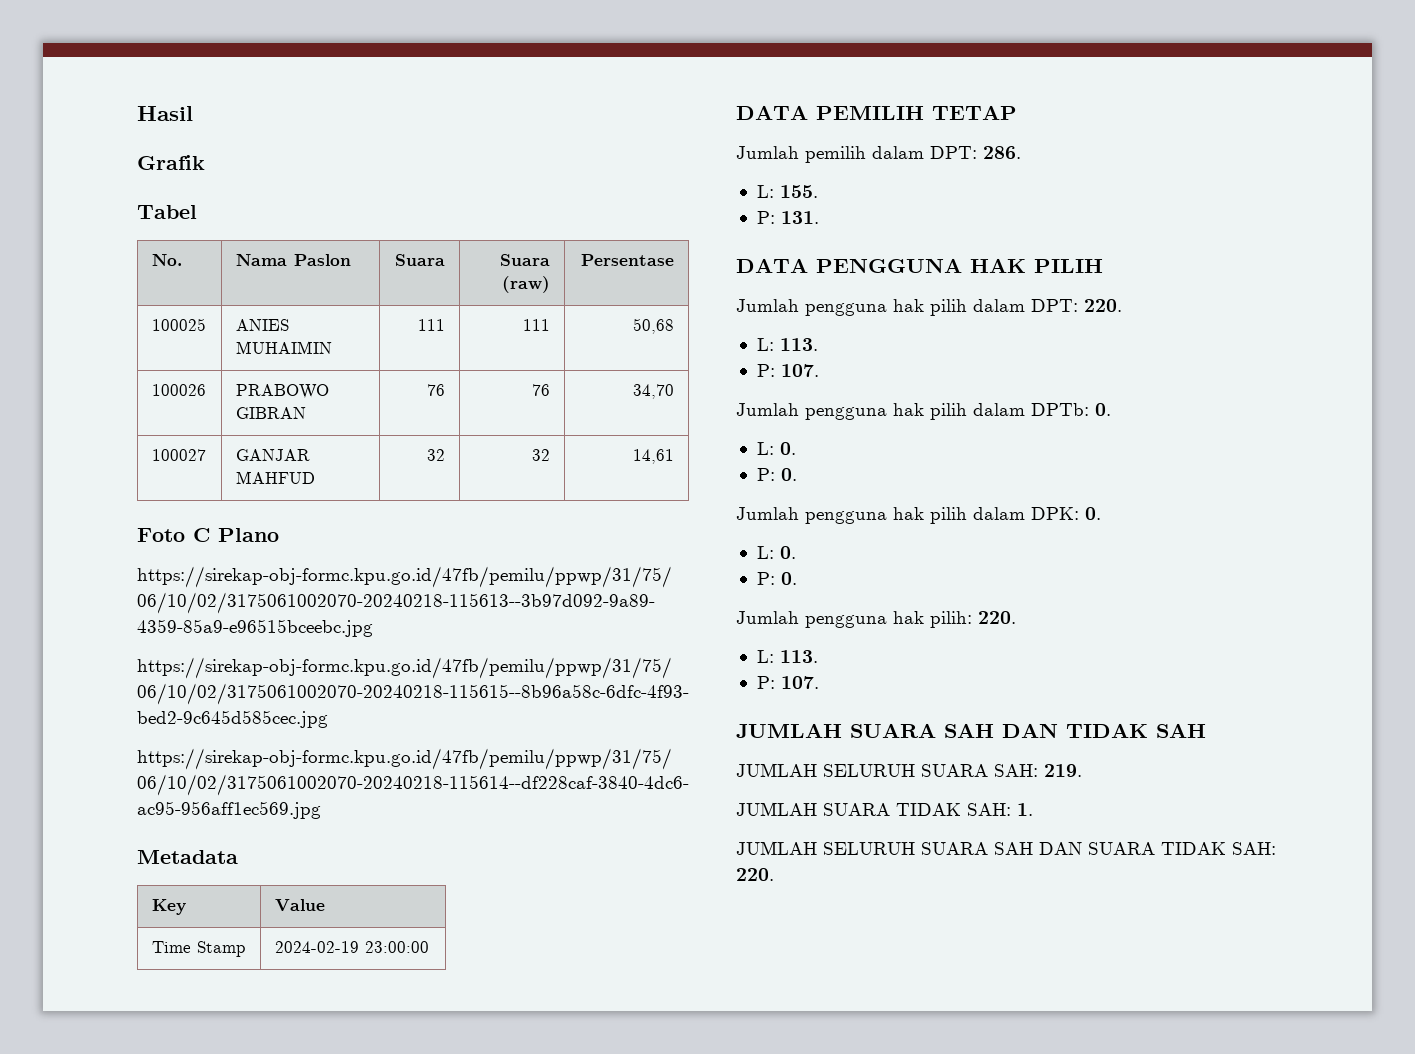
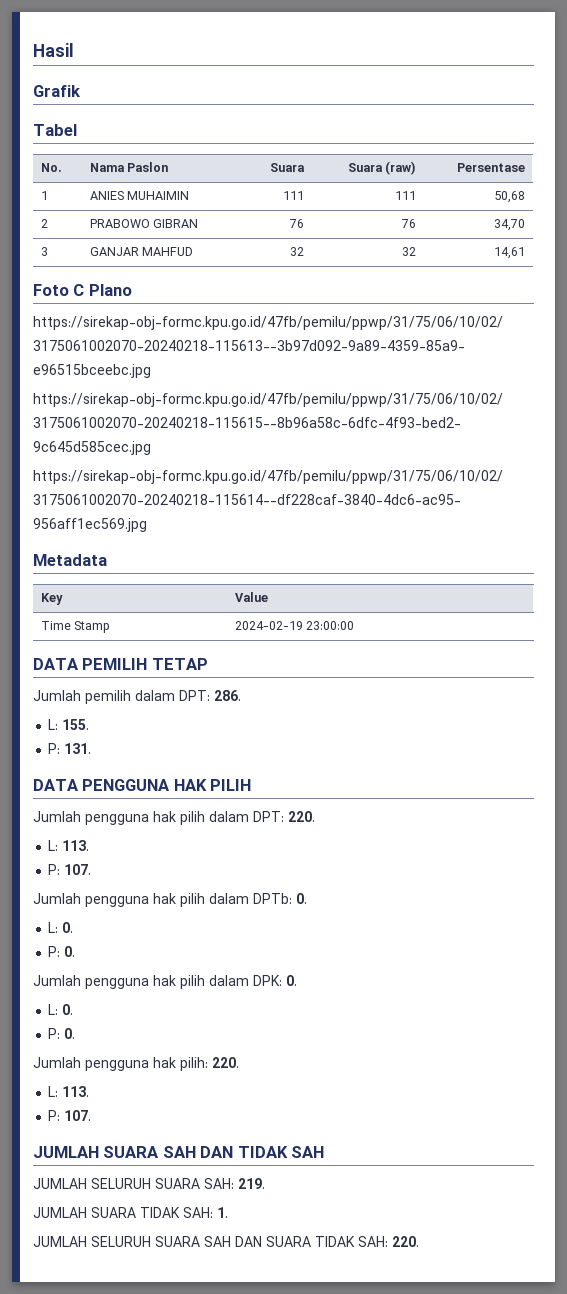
- 100025 | ANIES MUHAIMIN | 111 | 111 | 50,68
+ 1 | ANIES MUHAIMIN | 111 | 111 | 50,68
- 100026 | PRABOWO GIBRAN | 76 | 76 | 34,70
+ 2 | PRABOWO GIBRAN | 76 | 76 | 34,70
- 100027 | GANJAR MAHFUD | 32 | 32 | 14,61
+ 3 | GANJAR MAHFUD | 32 | 32 | 14,61

